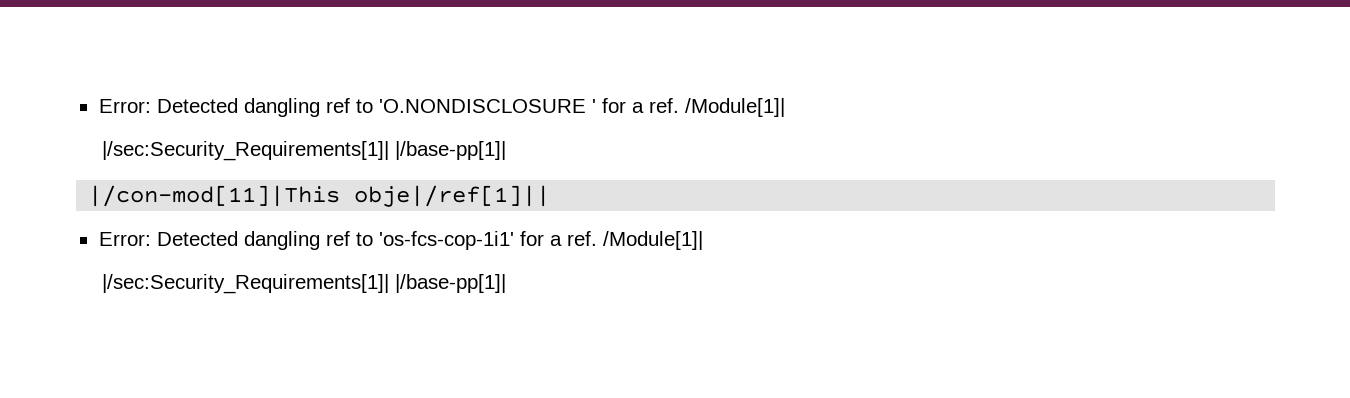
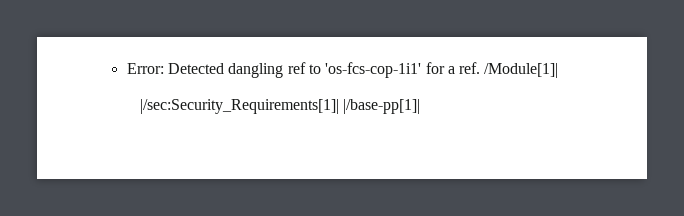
- Error: Detected dangling ref to 'O.NONDISCLOSURE ' for a ref. /Module[1]|
- |/sec:Security_Requirements[1]| |/base-pp[1]|
- |/con-mod[11]|This obje|/ref[1]||

